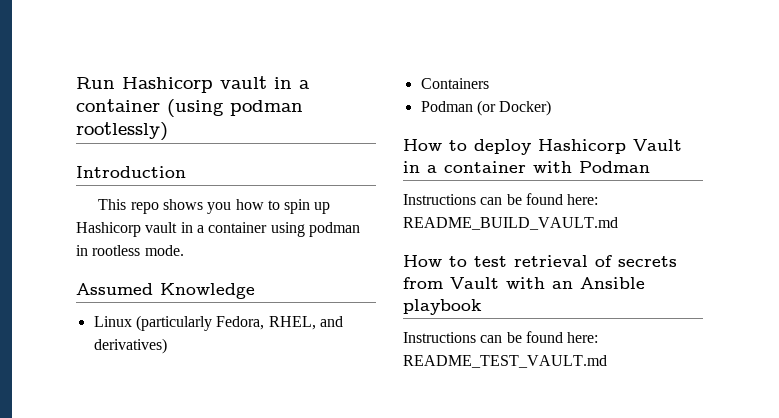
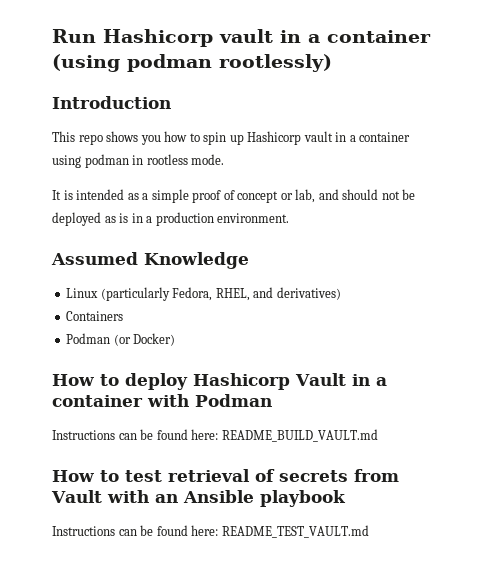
+ It is intended as a simple proof of concept or lab, and should not be deployed as is in a production environment.

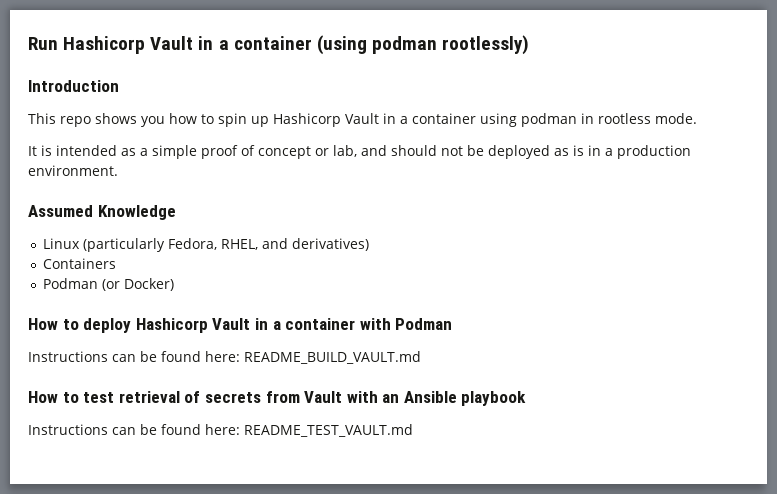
- Run Hashicorp vault in a container (using podman rootlessly)
+ Run Hashicorp Vault in a container (using podman rootlessly)
- This repo shows you how to spin up Hashicorp vault in a container using podman in rootless mode.
+ This repo shows you how to spin up Hashicorp Vault in a container using podman in rootless mode.

